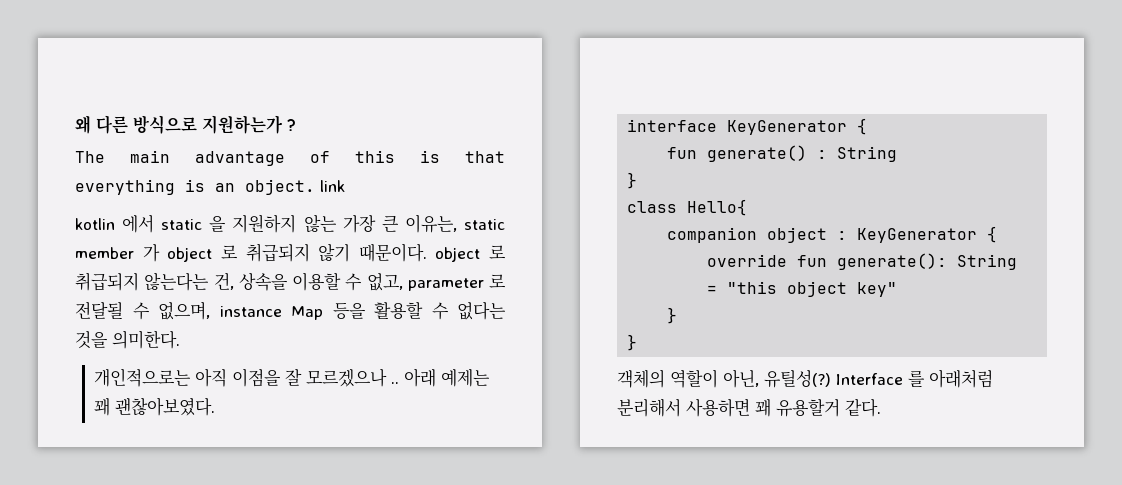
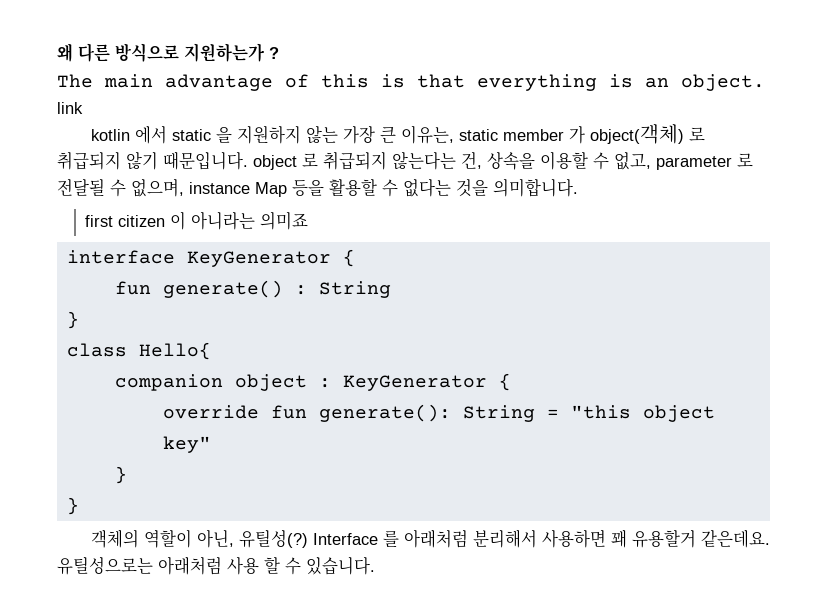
- kotlin 에서 static 을 지원하지 않는 가장 큰 이유는, static member 가 object 로 취급되지 않기 때문이다. object 로 취급되지 않는다는 건, 상속을 이용할 수 없고, parameter 로 전달될 수 없으며, instance Map 등을 활용할 수 없다는 것을 의미한다.
- 개인적으로는 아직 이점을 잘 모르겠으나 .. 아래 예제는 꽤 괜찮아보였다.
+ kotlin 에서 static 을 지원하지 않는 가장 큰 이유는, static member 가 object(객체) 로 취급되지 않기 때문입니다. object 로 취급되지 않는다는 건, 상속을 이용할 수 없고, parameter 로 전달될 수 없으며, instance Map 등을 활용할 수 없다는 것을 의미합니다.
+ first citizen 이 아니라는 의미죠
- Interface 를 아래처럼 분리해서 사용하면 꽤 유용할거 같다.
+ Interface 를 아래처럼 분리해서 사용하면 꽤 유용할거 같은데요. 유틸성으로는 아래처럼 사용 할 수 있습니다.

